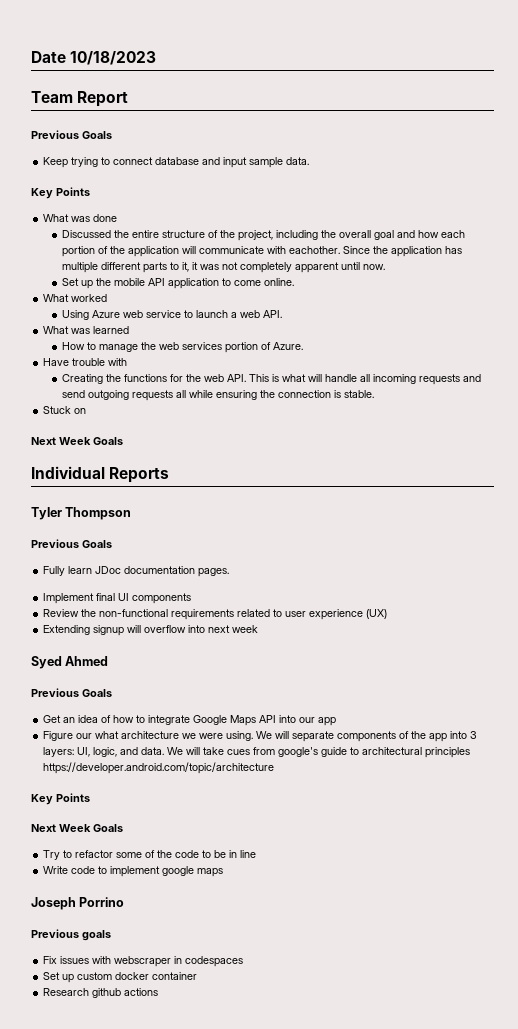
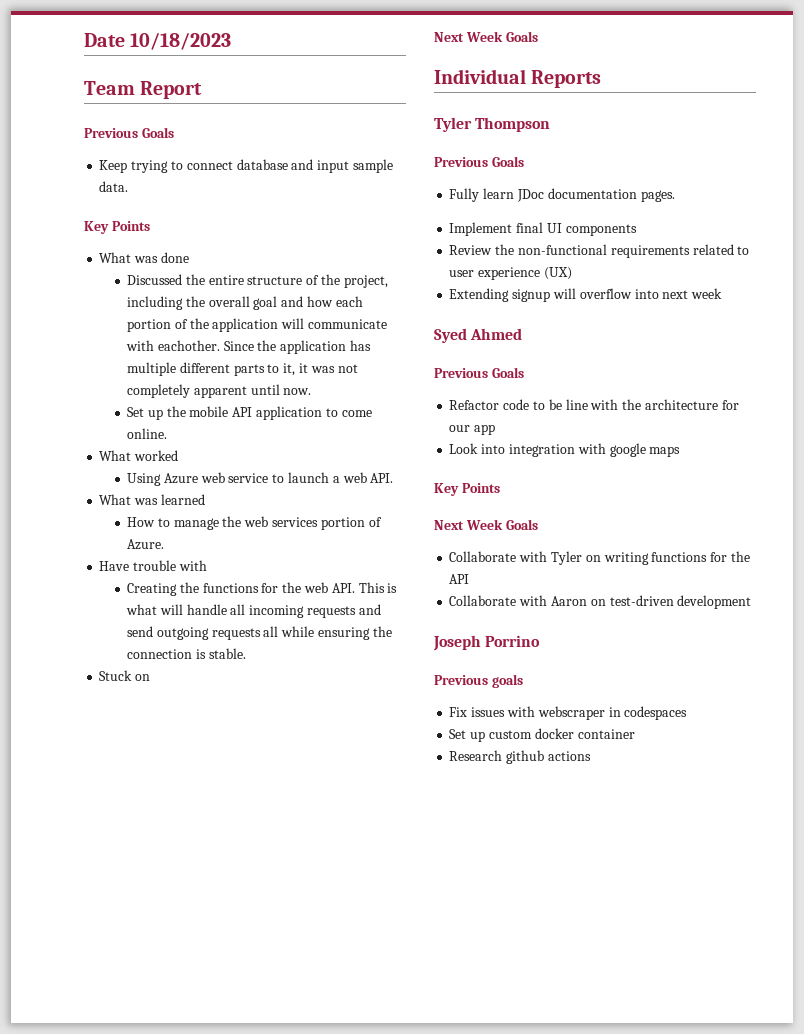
- Get an idea of how to integrate Google Maps API into our app
- Figure our what architecture we were using. We will separate components of the app into 3 layers: UI, logic, and data. We will take cues from google's guide to architectural principles https://developer.android.com/topic/architecture
+ Refactor code to be line with the architecture for our app
+ Look into integration with google maps
- Try to refactor some of the code to be in line
- Write code to implement google maps
+ Collaborate with Tyler on writing functions for the API
+ Collaborate with Aaron on test-driven development

